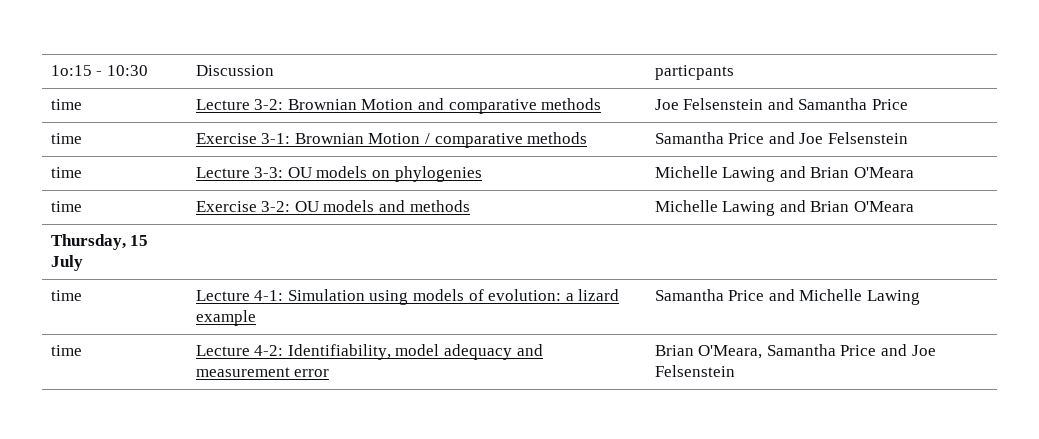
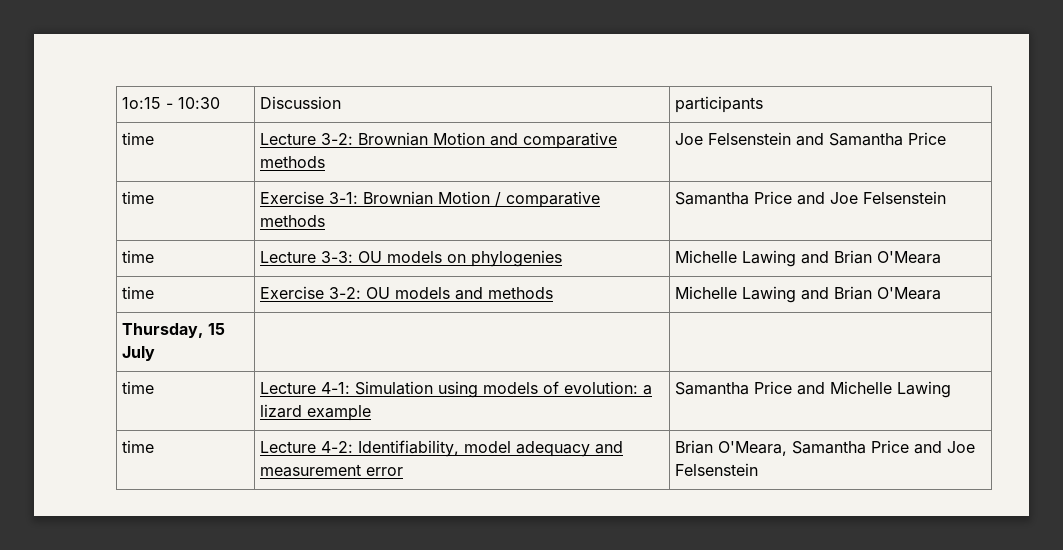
- 1o:15 - 10:30 | Discussion | particpants
+ 1o:15 - 10:30 | Discussion | participants

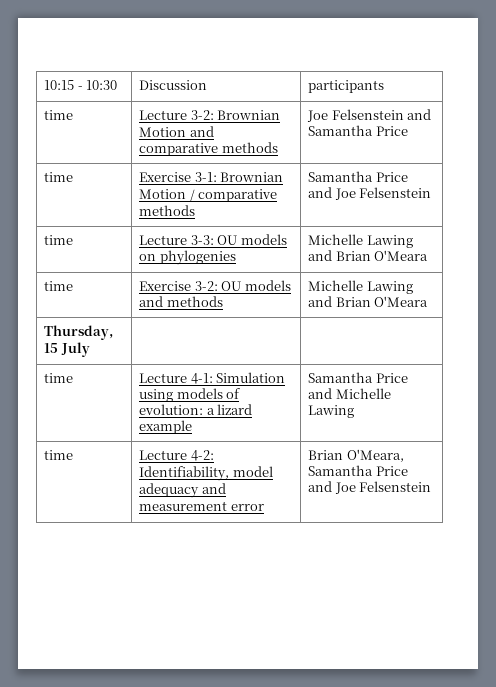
- 1o:15 - 10:30 | Discussion | participants
+ 10:15 - 10:30 | Discussion | participants

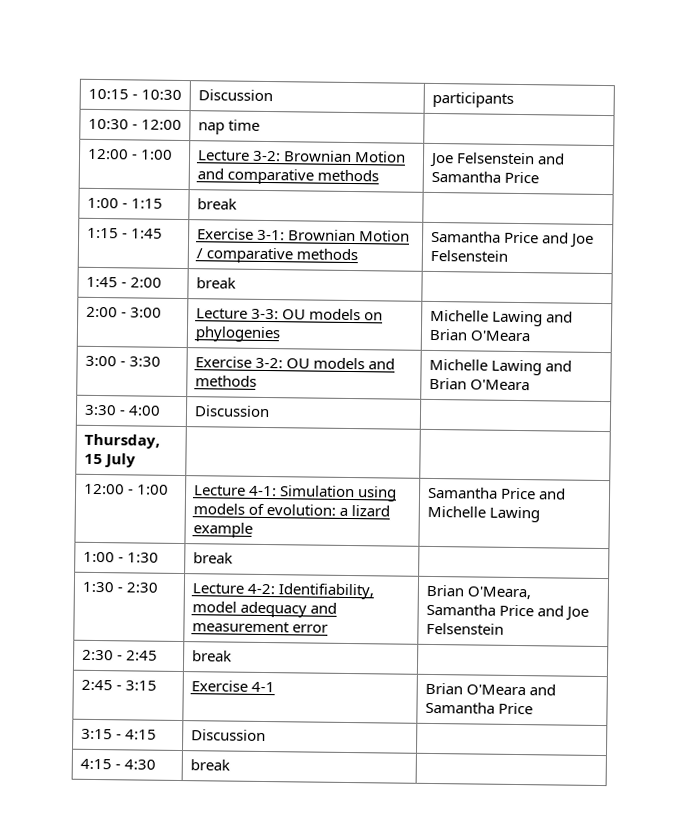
- time | Lecture 3-2: Brownian Motion and comparative methods | Joe Felsenstein and Samantha Price
+ 10:30 - 12:00 | nap time |
+ 12:00 - 1:00 | Lecture 3-2: Brownian Motion and comparative methods | Joe Felsenstein and Samantha Price
- time | Exercise 3-1: Brownian Motion / comparative methods | Samantha Price and Joe Felsenstein
+ 1:00 - 1:15 | break |
+ 1:15 - 1:45 | Exercise 3-1: Brownian Motion / comparative methods | Samantha Price and Joe Felsenstein
- time | Lecture 3-3: OU models on phylogenies | Michelle Lawing and Brian O'Meara
+ 1:45 - 2:00 | break |
+ 2:00 - 3:00 | Lecture 3-3: OU models on phylogenies | Michelle Lawing and Brian O'Meara
- time | Exercise 3-2: OU models and methods | Michelle Lawing and Brian O'Meara
+ 3:00 - 3:30 | Exercise 3-2: OU models and methods | Michelle Lawing and Brian O'Meara
+ 3:30 - 4:00 | Discussion |
- time | Lecture 4-1: Simulation using models of evolution: a lizard example | Samantha Price and Michelle Lawing
+ 12:00 - 1:00 | Lecture 4-1: Simulation using models of evolution: a lizard example | Samantha Price and Michelle Lawing
- time | Lecture 4-2: Identifiability, model adequacy and measurement error | Brian O'Meara, Samantha Price and Joe Felsenstein
+ 1:00 - 1:30 | break |
+ 1:30 - 2:30 | Lecture 4-2: Identifiability, model adequacy and measurement error | Brian O'Meara, Samantha Price and Joe Felsenstein
+ 2:30 - 2:45 | break |
+ 2:45 - 3:15 | Exercise 4-1 | Brian O'Meara and Samantha Price
+ 3:15 - 4:15 | Discussion |
+ 4:15 - 4:30 | break |

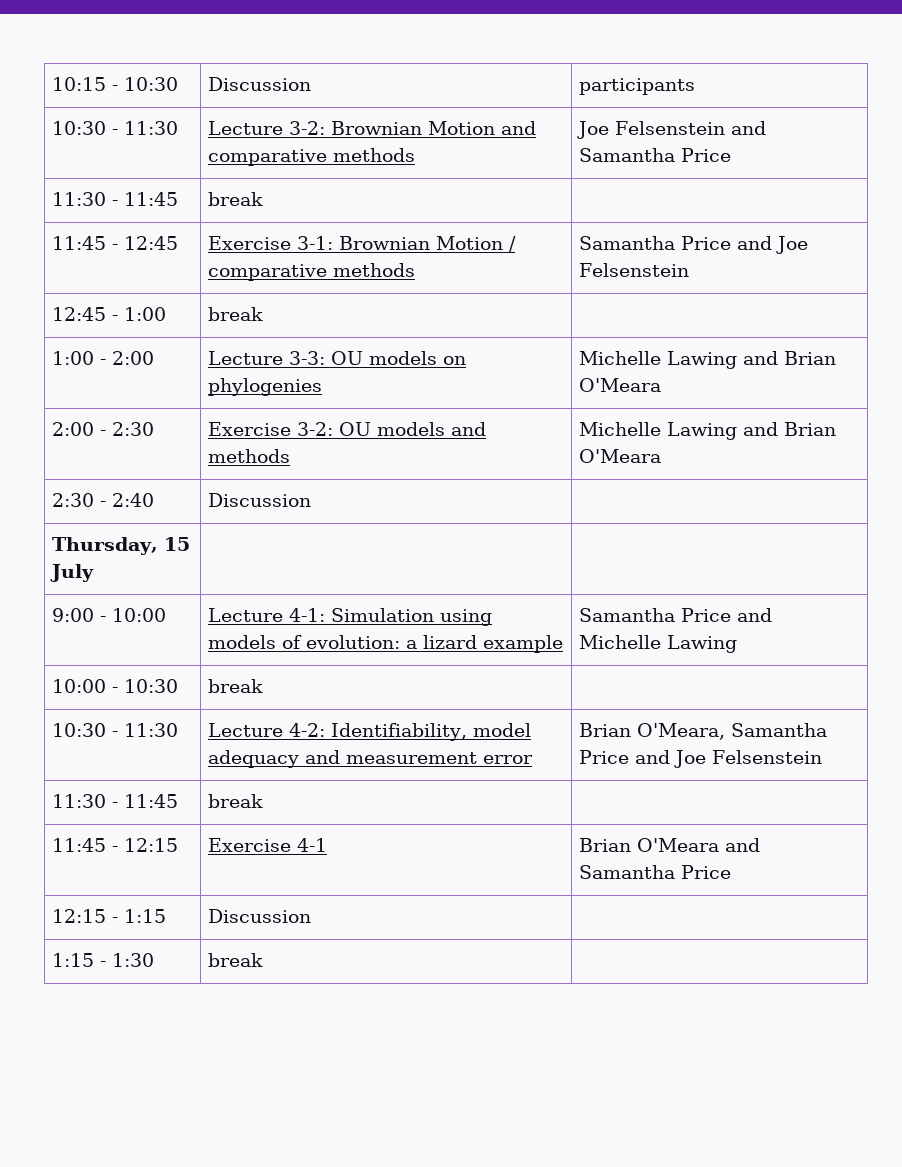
- 10:30 - 12:00 | nap time |
- 12:00 - 1:00 | Lecture 3-2: Brownian Motion and comparative methods | Joe Felsenstein and Samantha Price
- 1:00 - 1:15 | break |
- 1:15 - 1:45 | Exercise 3-1: Brownian Motion / comparative methods | Samantha Price and Joe Felsenstein
+ 10:30 - 11:30 | Lecture 3-2: Brownian Motion and comparative methods | Joe Felsenstein and Samantha Price
+ 11:30 - 11:45 | break |
+ 11:45 - 12:45 | Exercise 3-1: Brownian Motion / comparative methods | Samantha Price and Joe Felsenstein
- 1:45 - 2:00 | break |
- 2:00 - 3:00 | Lecture 3-3: OU models on phylogenies | Michelle Lawing and Brian O'Meara
+ 12:45 - 1:00 | break |
+ 1:00 - 2:00 | Lecture 3-3: OU models on phylogenies | Michelle Lawing and Brian O'Meara
- 3:00 - 3:30 | Exercise 3-2: OU models and methods | Michelle Lawing and Brian O'Meara
+ 2:00 - 2:30 | Exercise 3-2: OU models and methods | Michelle Lawing and Brian O'Meara
- 3:30 - 4:00 | Discussion |
+ 2:30 - 2:40 | Discussion |
- 12:00 - 1:00 | Lecture 4-1: Simulation using models of evolution: a lizard example | Samantha Price and Michelle Lawing
+ 9:00 - 10:00 | Lecture 4-1: Simulation using models of evolution: a lizard example | Samantha Price and Michelle Lawing
- 1:00 - 1:30 | break |
- 1:30 - 2:30 | Lecture 4-2: Identifiability, model adequacy and measurement error | Brian O'Meara, Samantha Price and Joe Felsenstein
- 2:30 - 2:45 | break |
- 2:45 - 3:15 | Exercise 4-1 | Brian O'Meara and Samantha Price
+ 10:00 - 10:30 | break |
+ 10:30 - 11:30 | Lecture 4-2: Identifiability, model adequacy and measurement error | Brian O'Meara, Samantha Price and Joe Felsenstein
+ 11:30 - 11:45 | break |
+ 11:45 - 12:15 | Exercise 4-1 | Brian O'Meara and Samantha Price
- 3:15 - 4:15 | Discussion |
- 4:15 - 4:30 | break |
+ 12:15 - 1:15 | Discussion |
+ 1:15 - 1:30 | break |

